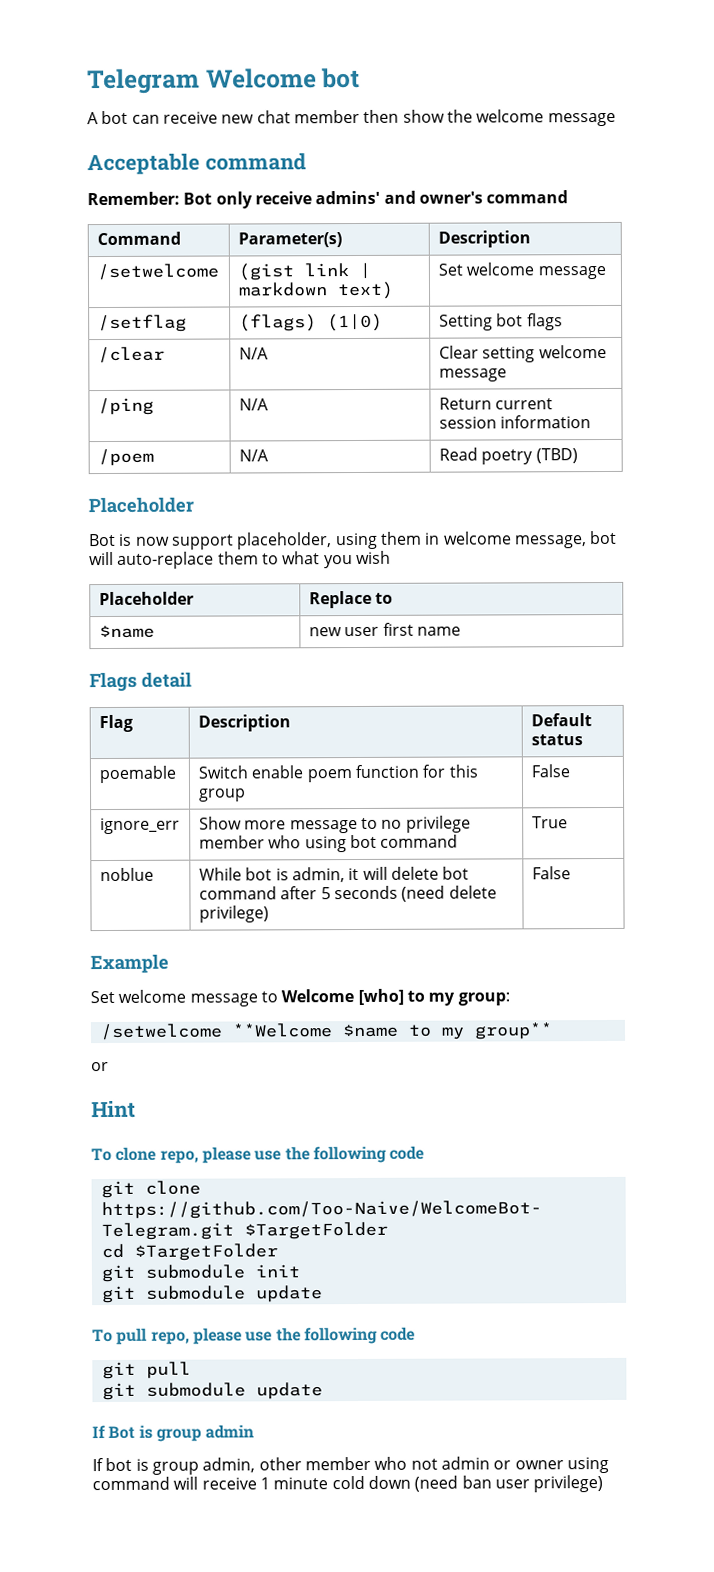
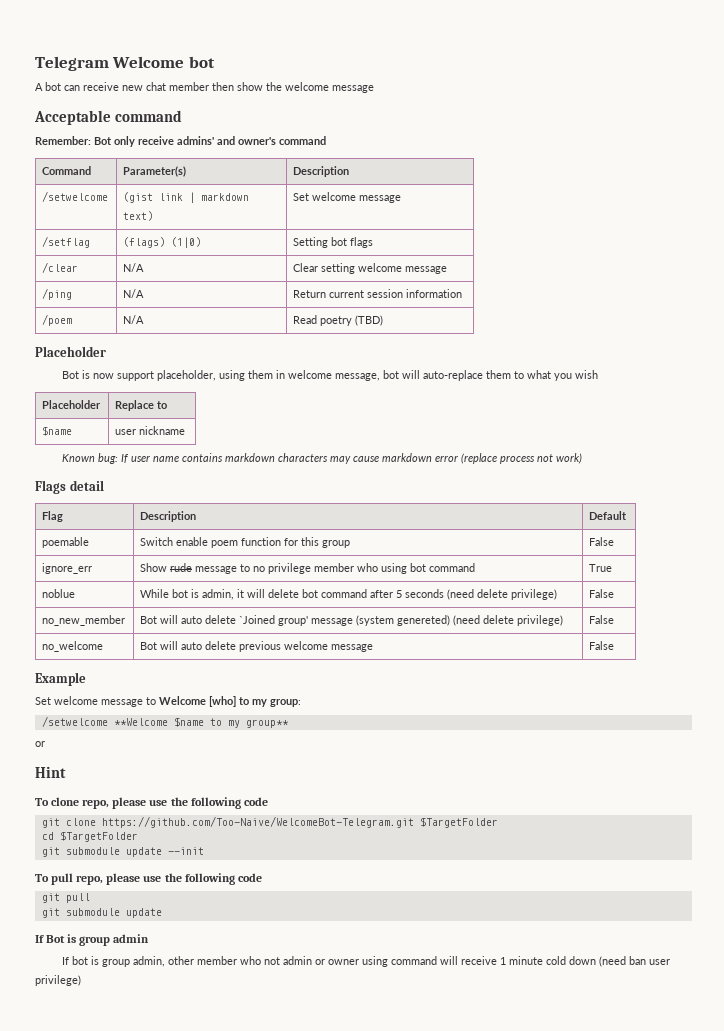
- $name | new user first name
+ $name | user nickname
+ Known bug: If user name contains markdown characters may cause markdown error (replace process not work)
- Flag | Description | Default status
+ Flag | Description | Default
- ignore_err | Show more message to no privilege member who using bot command | True
+ ignore_err | Show rude message to no privilege member who using bot command | True
+ no_new_member | Bot will auto delete `Joined group' message (system genereted) (need delete privilege) | False
+ no_welcome | Bot will auto delete previous welcome message | False
- git submodule init
- git submodule update
+ git submodule update --init

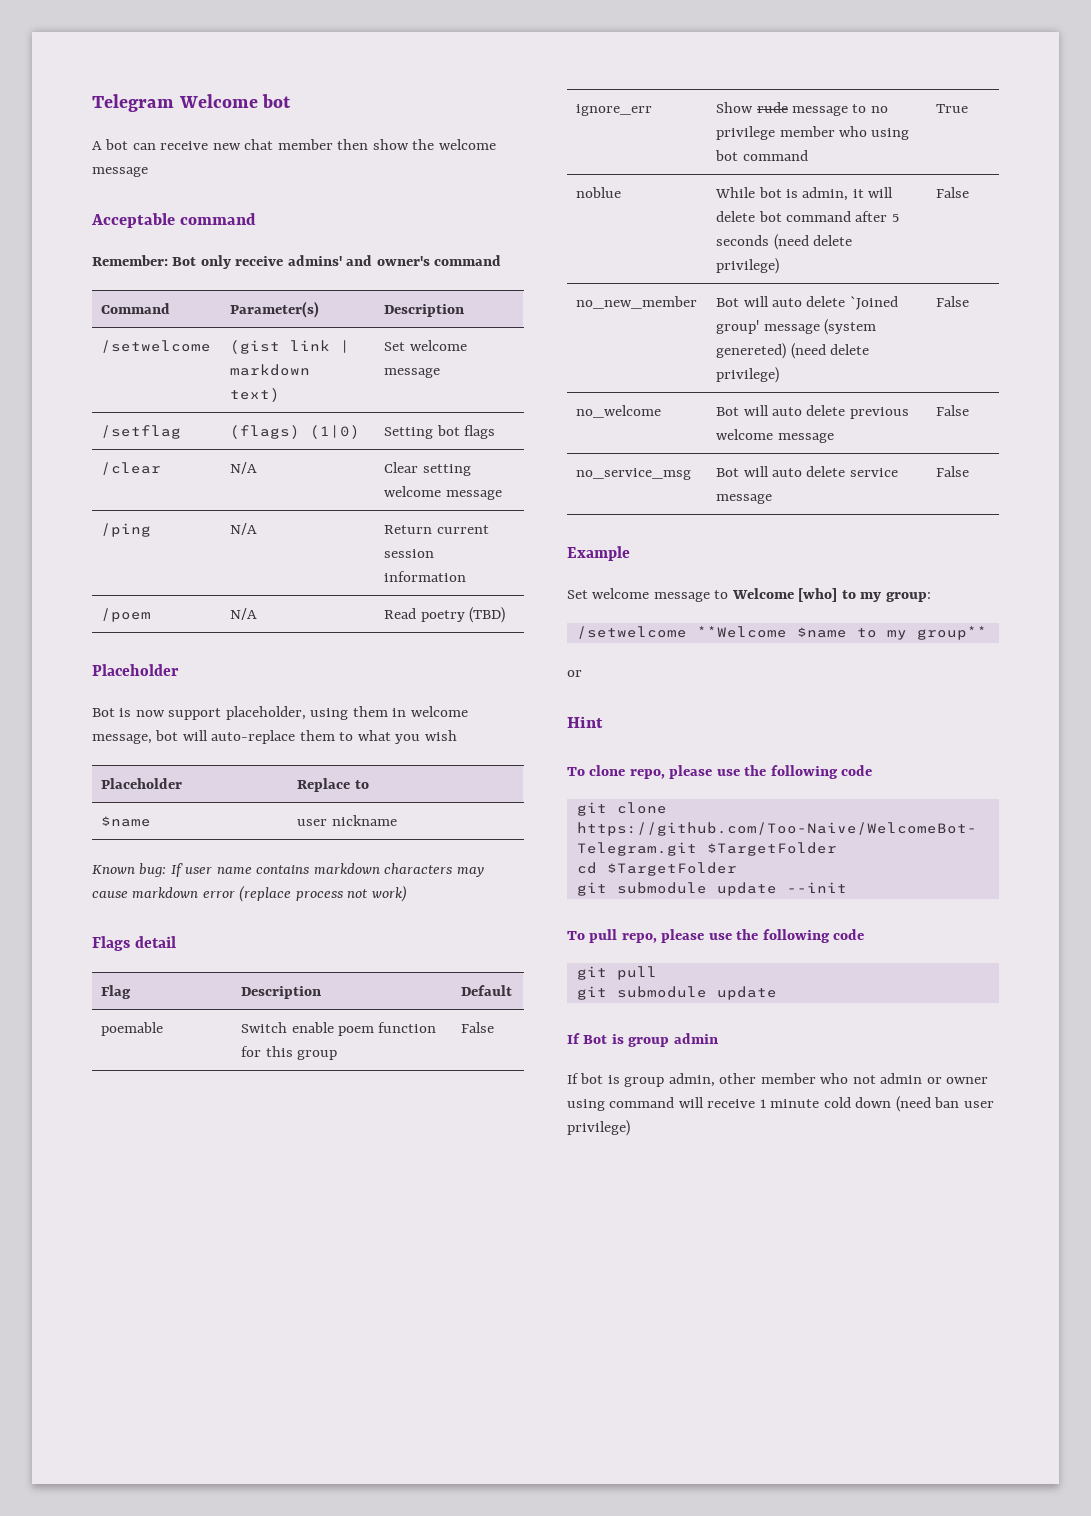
+ no_service_msg | Bot will auto delete service message | False

